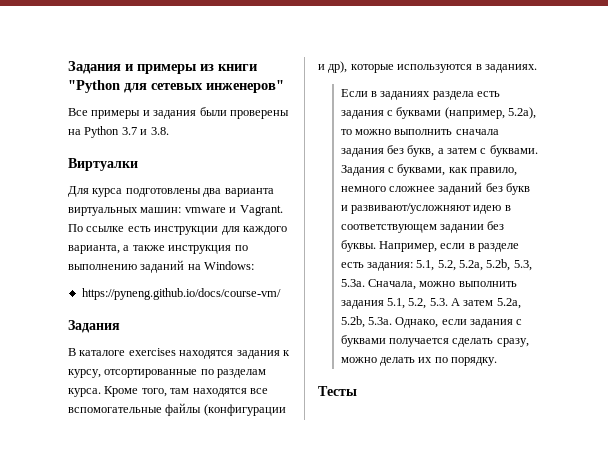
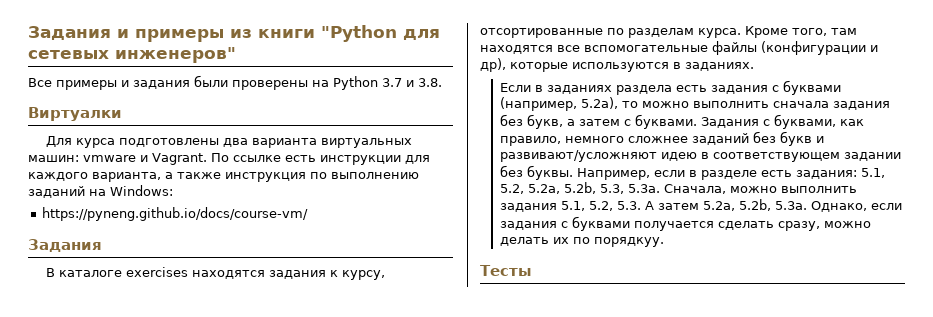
- Например, если в разделе есть задания: 5.1, 5.2, 5.2a, 5.2b, 5.3, 5.3a. Сначала, можно выполнить задания 5.1, 5.2, 5.3. А затем 5.2a, 5.2b, 5.3a. Однако, если задания с буквами получается сделать сразу, можно делать их по порядку.
+ Например, если в разделе есть задания: 5.1, 5.2, 5.2a, 5.2b, 5.3, 5.3a. Сначала, можно выполнить задания 5.1, 5.2, 5.3. А затем 5.2a, 5.2b, 5.3a. Однако, если задания с буквами получается сделать сразу, можно делать их по порядкуу.

